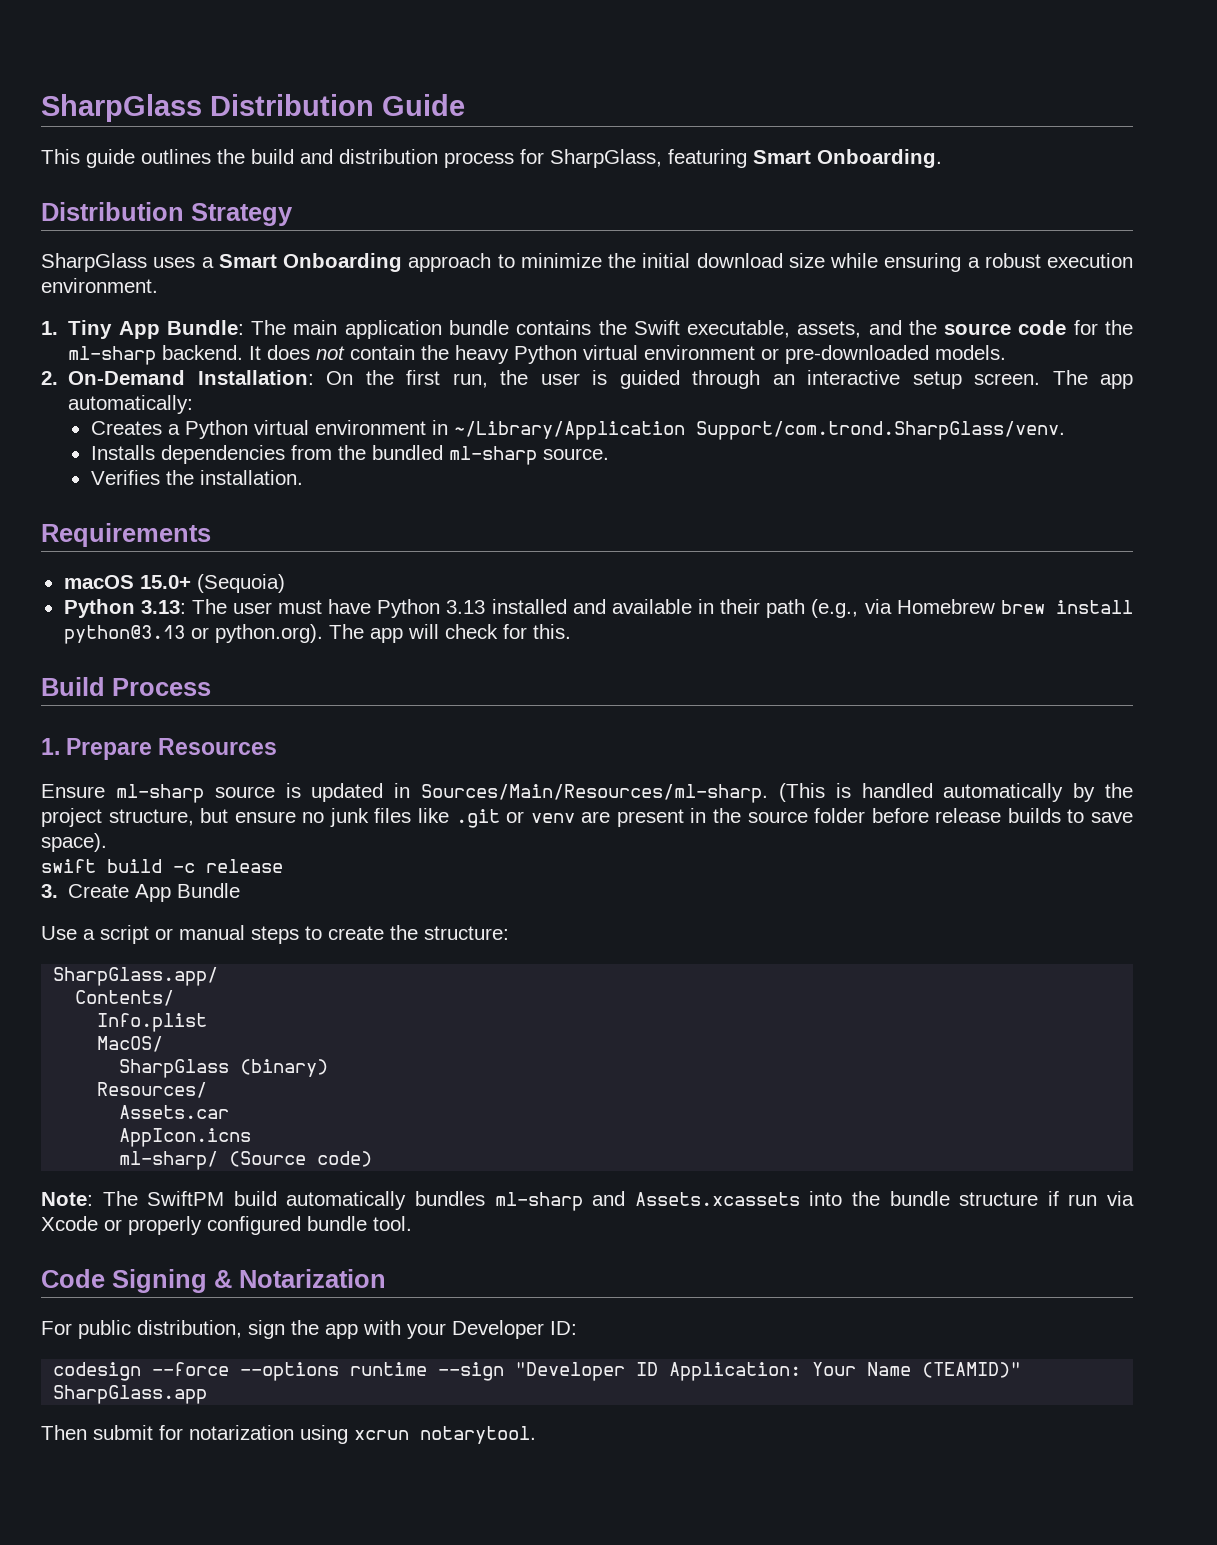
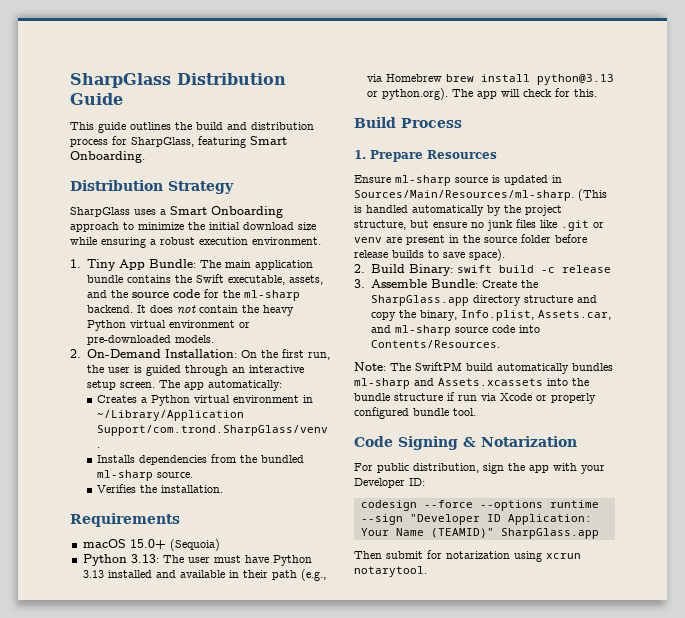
- swift build -c release
+ 2. Build Binary: swift build -c release
- 3. Create App Bundle
- Use a script or manual steps to create the structure:
- SharpGlass.app/
- Contents/
- Info.plist
- MacOS/
- SharpGlass (binary)
- Resources/
- Assets.car
- AppIcon.icns
- ml-sharp/ (Source code)
+ 3. Assemble Bundle: Create the SharpGlass.app directory structure and copy the binary, Info.plist, Assets.car, and ml-sharp source code into Contents/Resources.

